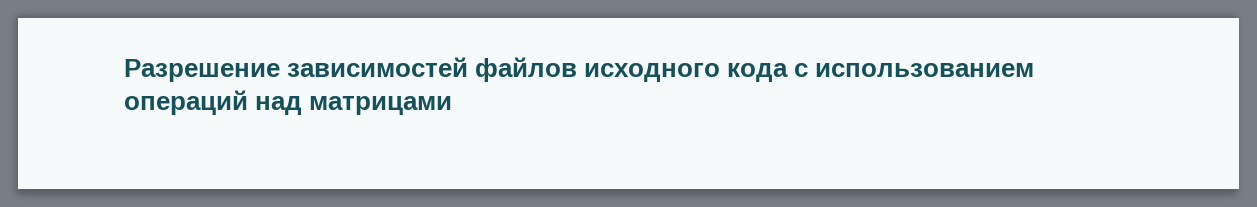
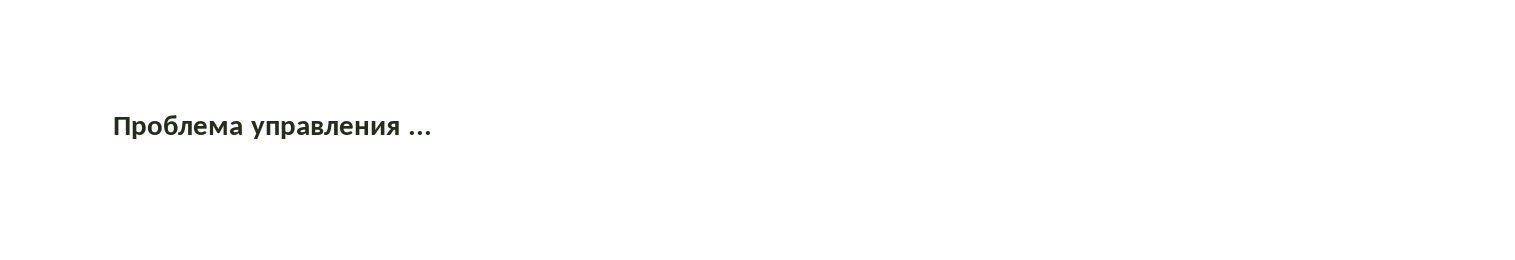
- Разрешение зависимостей файлов исходного кода с использованием операций над матрицами
+ Проблема управления ...

